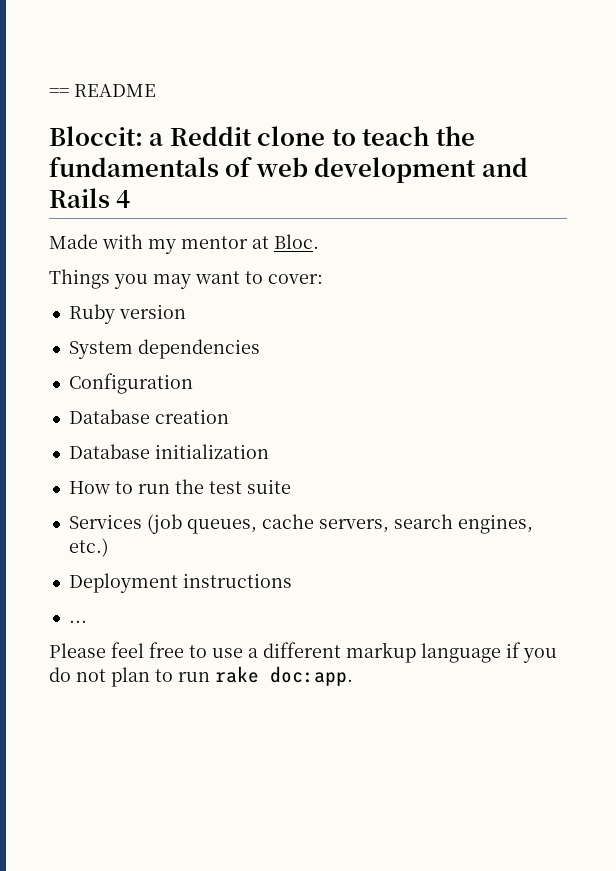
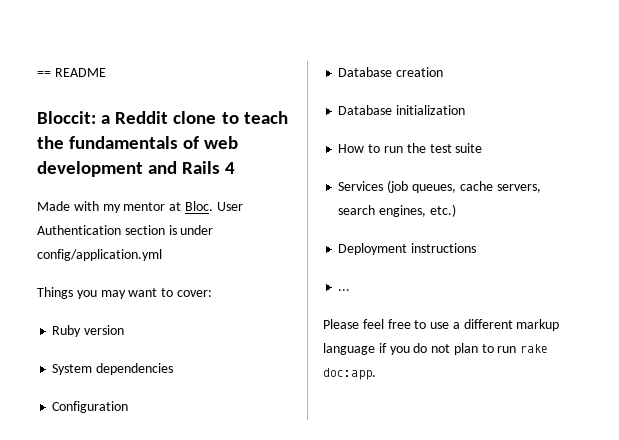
+ User Authentication section is under config/application.yml

